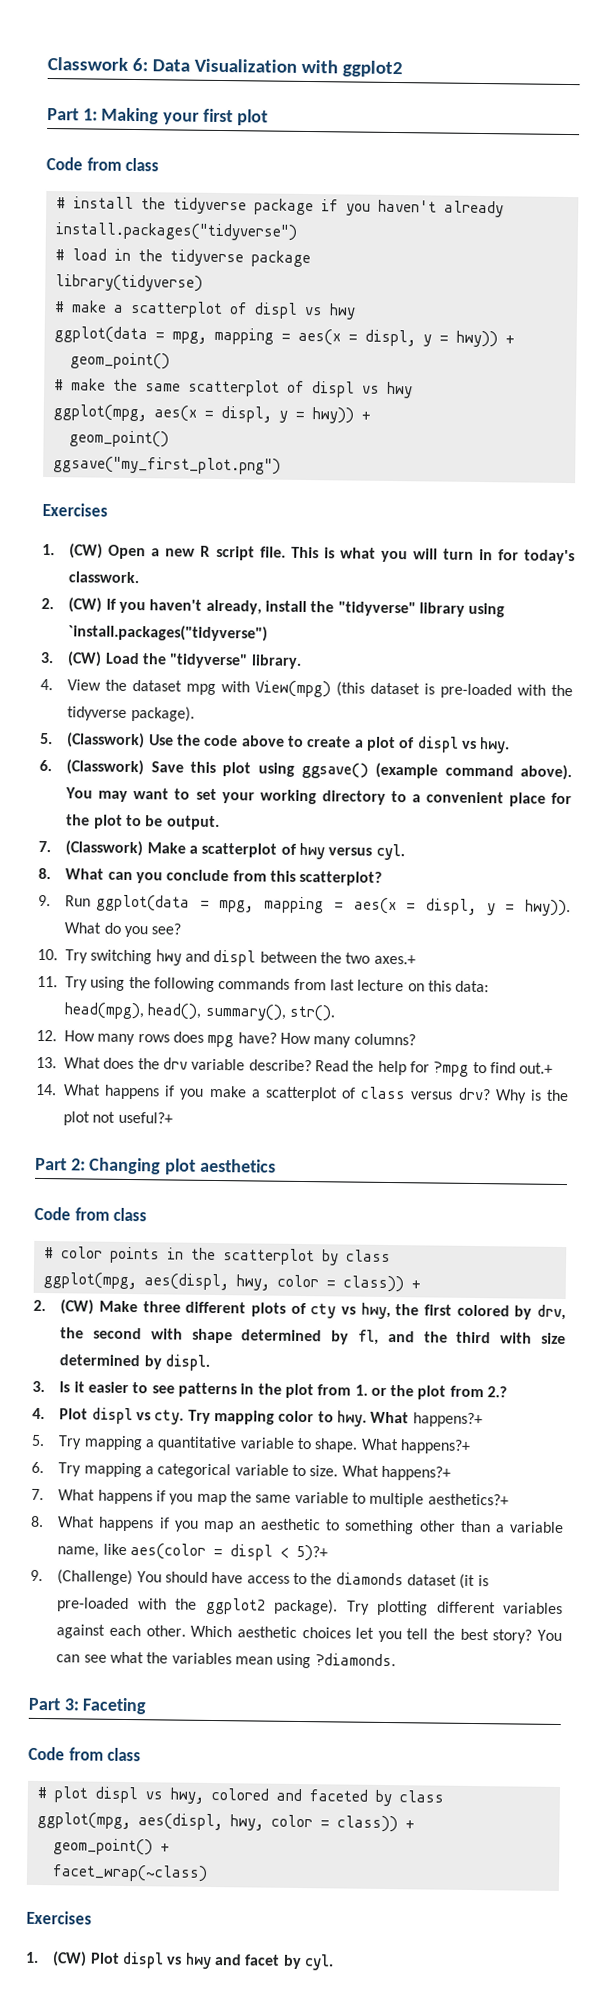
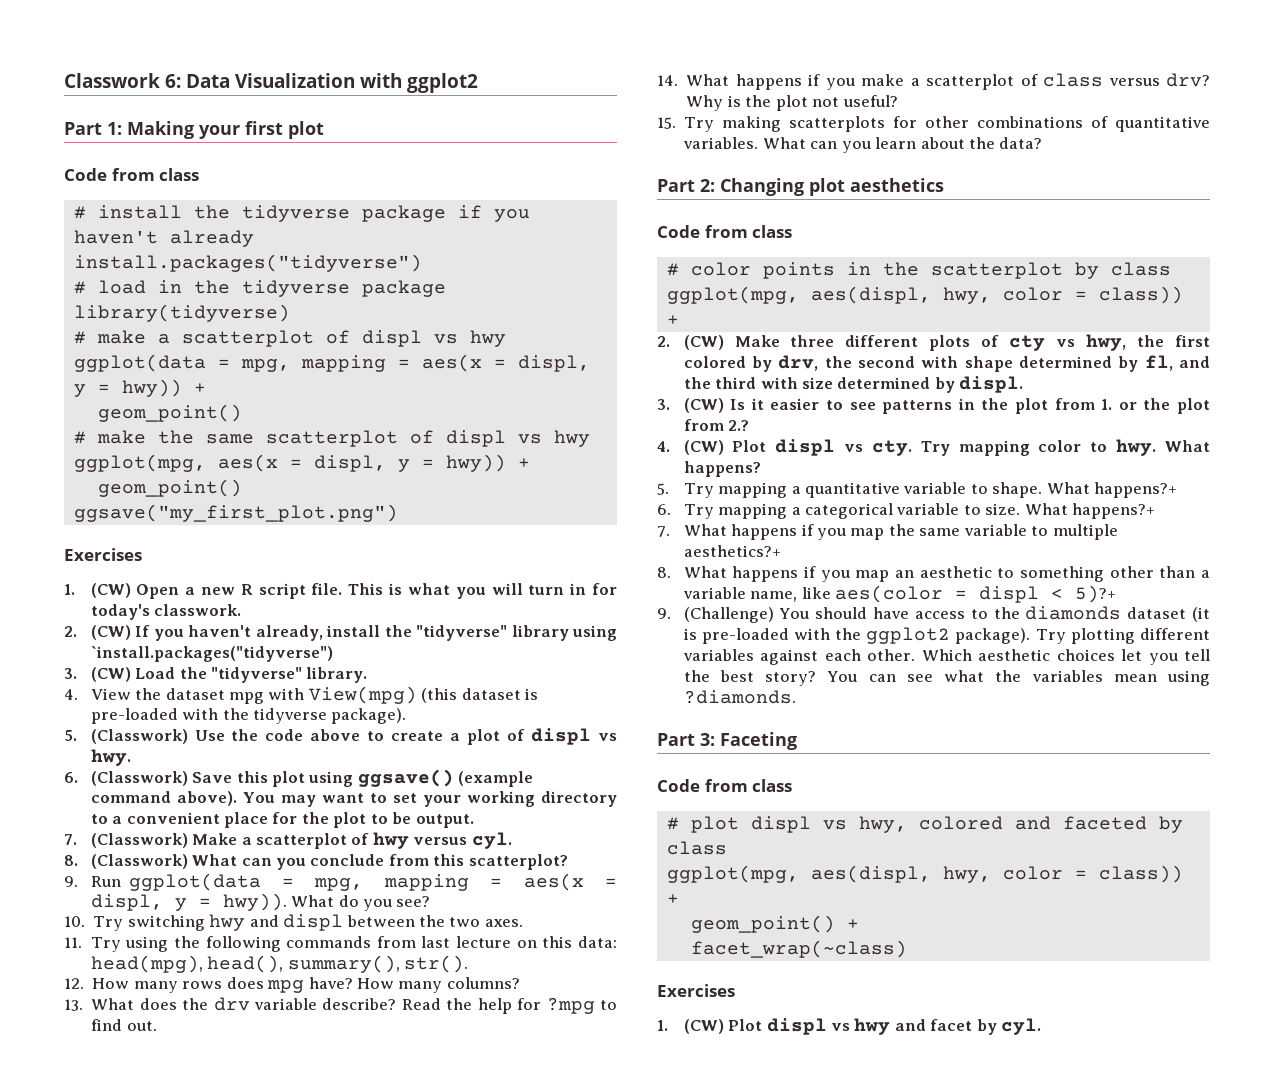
- 8. What can you conclude from this scatterplot?
+ 8. (Classwork) What can you conclude from this scatterplot?
- 10. Try switching hwy and displ between the two axes.+
+ 10. Try switching hwy and displ between the two axes.
- Read the help for ?mpg to find out.+
+ Read the help for ?mpg to find out.
- Why is the plot not useful?+
+ Why is the plot not useful?
+ 15. Try making scatterplots for other combinations of quantitative variables. What can you learn about the data?
- 3. Is it easier to see patterns in the plot from 1. or the plot from 2.?
+ 3. (CW) Is it easier to see patterns in the plot from 1. or the plot from 2.?
- 4. Plot displ vs cty.
+ 4. (CW) Plot displ vs cty.
- Try mapping color to hwy. What happens?+
+ Try mapping color to hwy. What happens?

